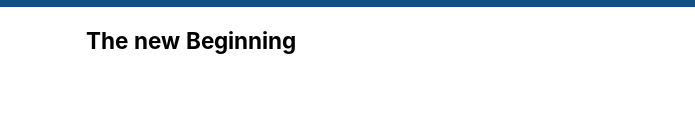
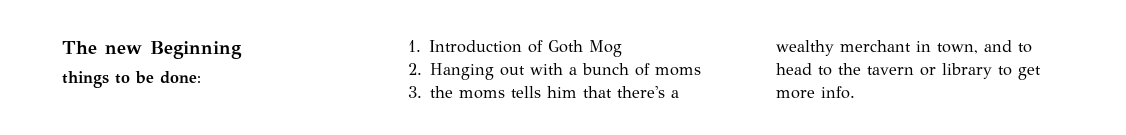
+ things to be done:
+ 1. Introduction of Goth Mog
+ 2. Hanging out with a bunch of moms
+ 3. the moms tells him that there's a wealthy merchant in town, and to head to the tavern or library to get more info.

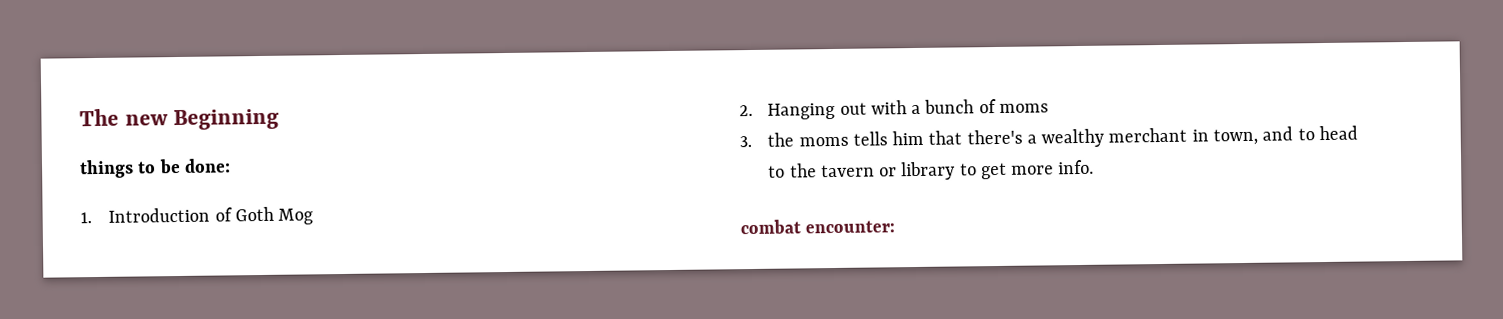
+ combat encounter:

